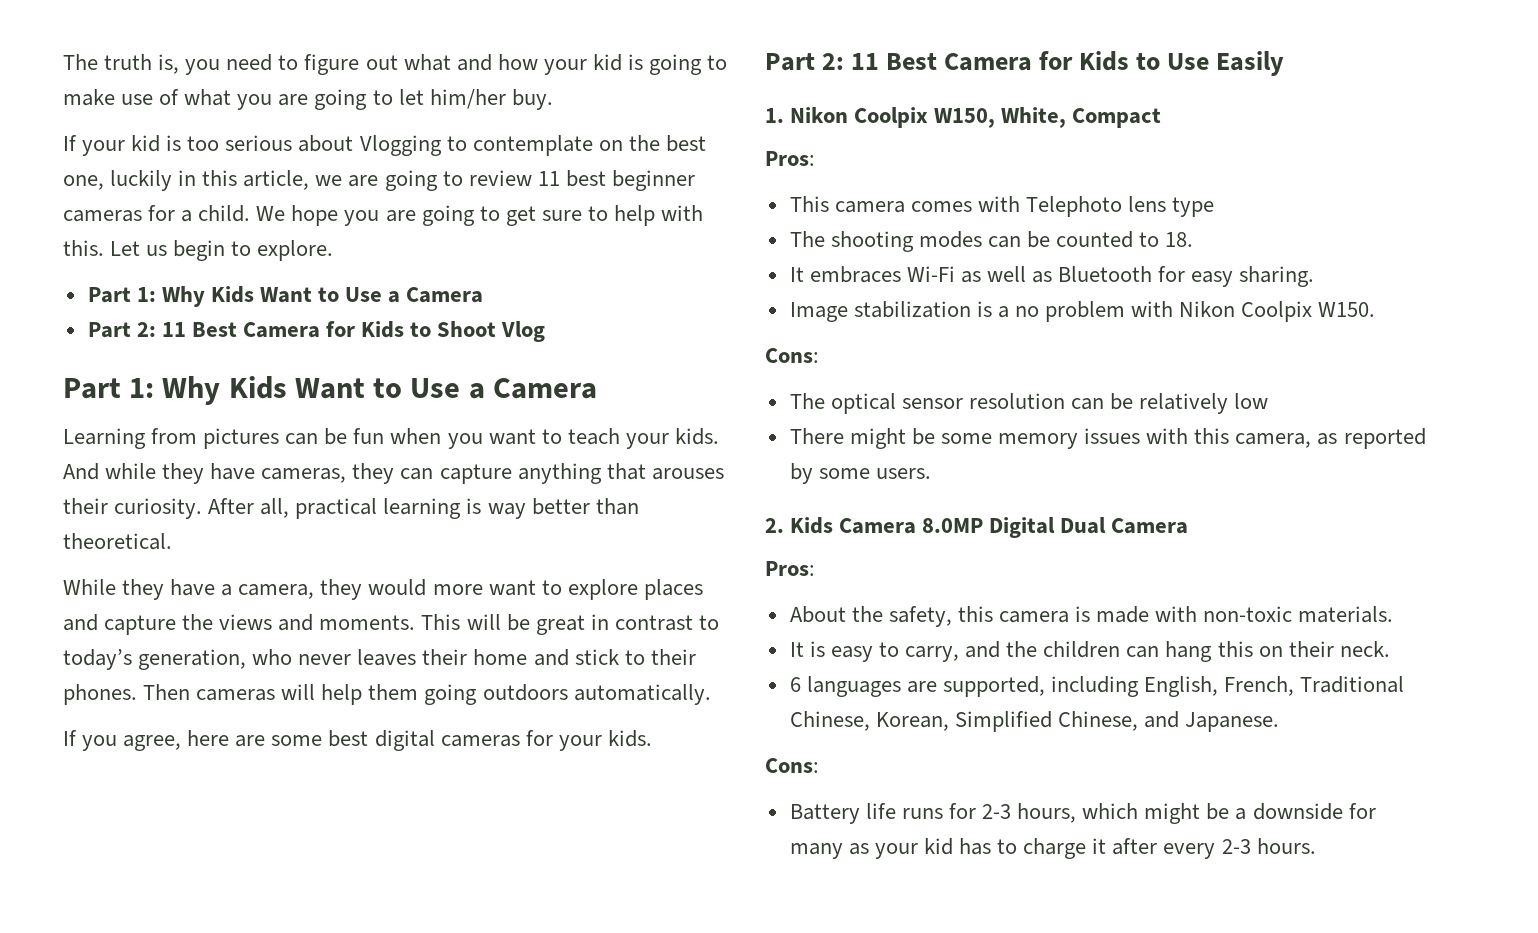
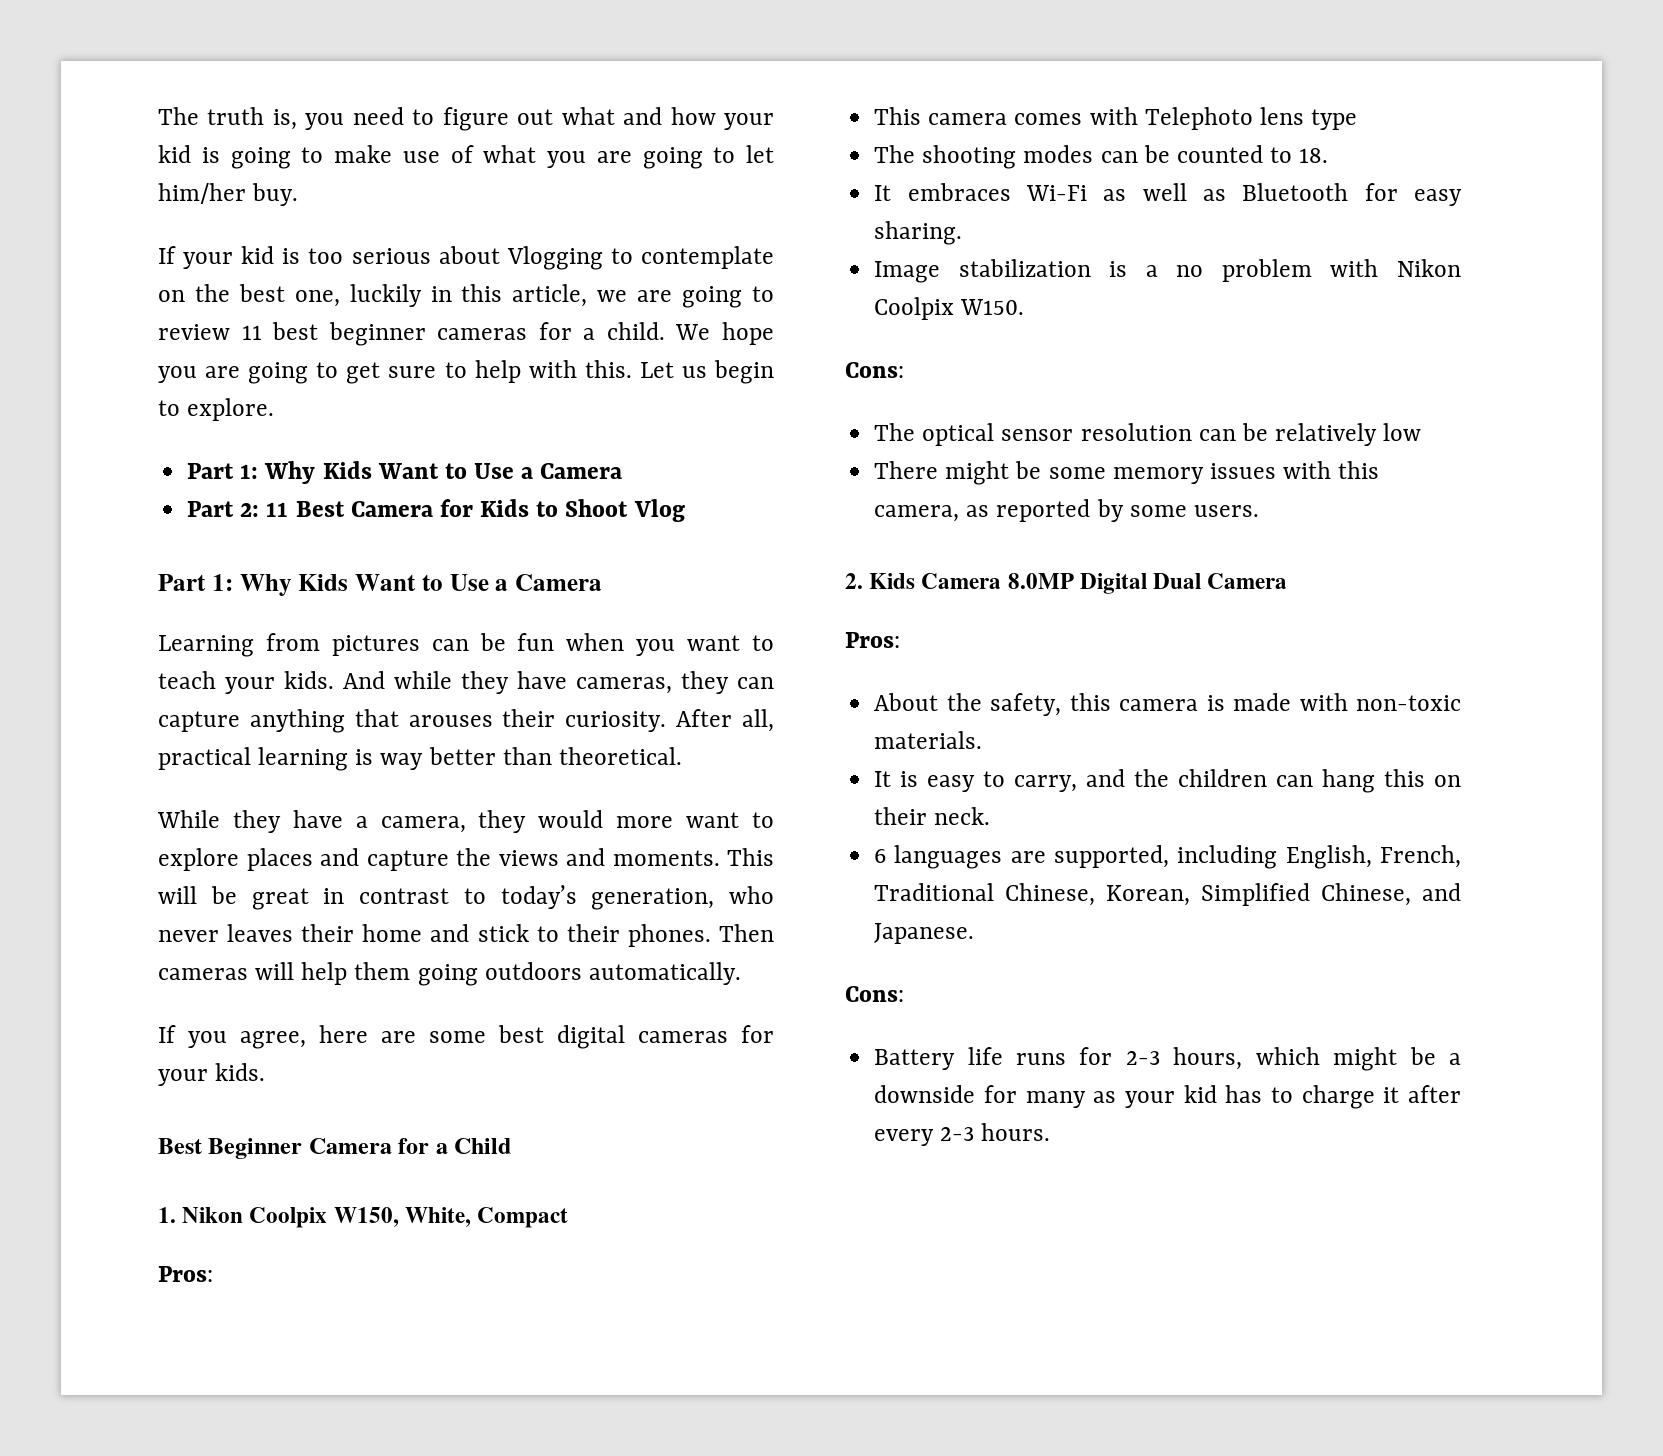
- Part 2: 11 Best Camera for Kids to Use Easily
+ Best Beginner Camera for a Child

